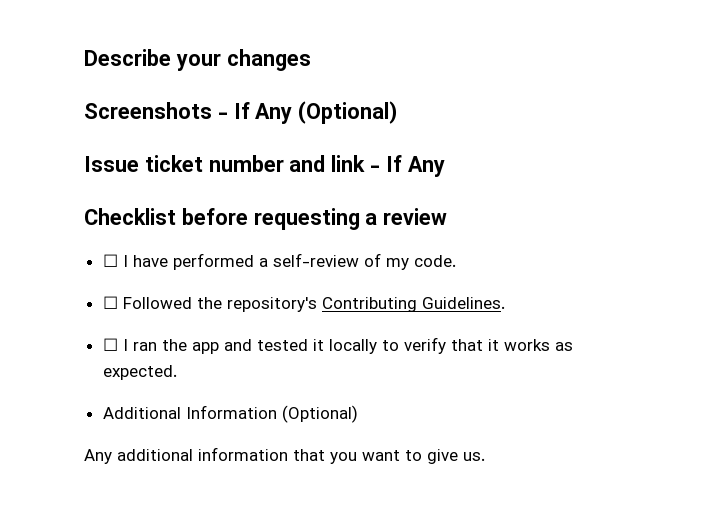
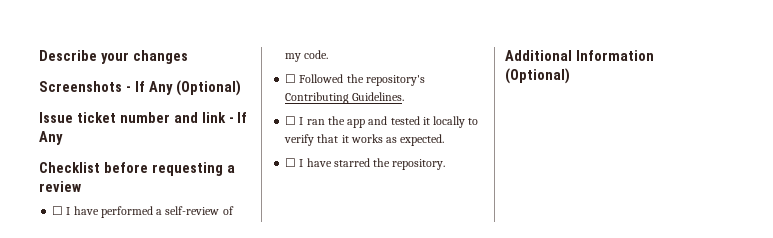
+ ☐ I have starred the repository.
  Additional Information (Optional)
- Any additional information that you want to give us.

